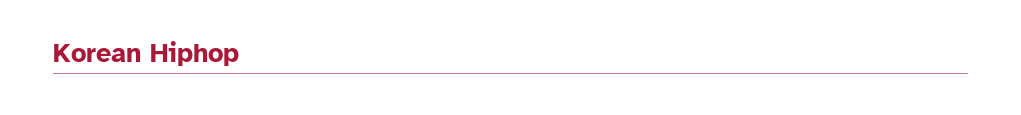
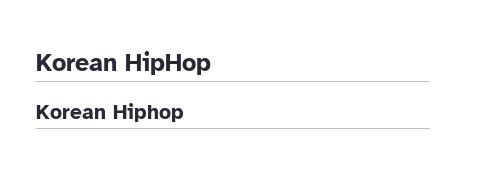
+ Korean HipHop

